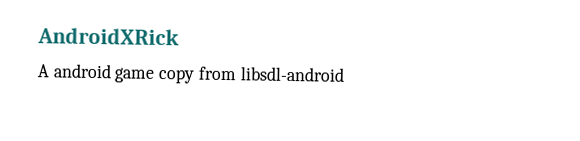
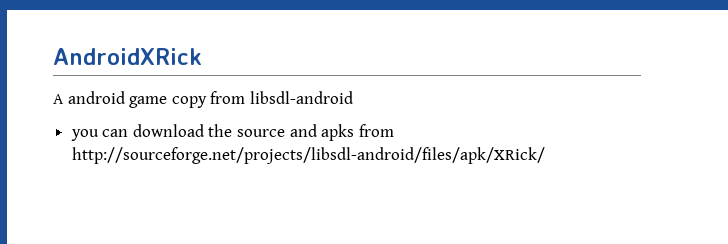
+ you can download the source and apks from http://sourceforge.net/projects/libsdl-android/files/apk/XRick/

